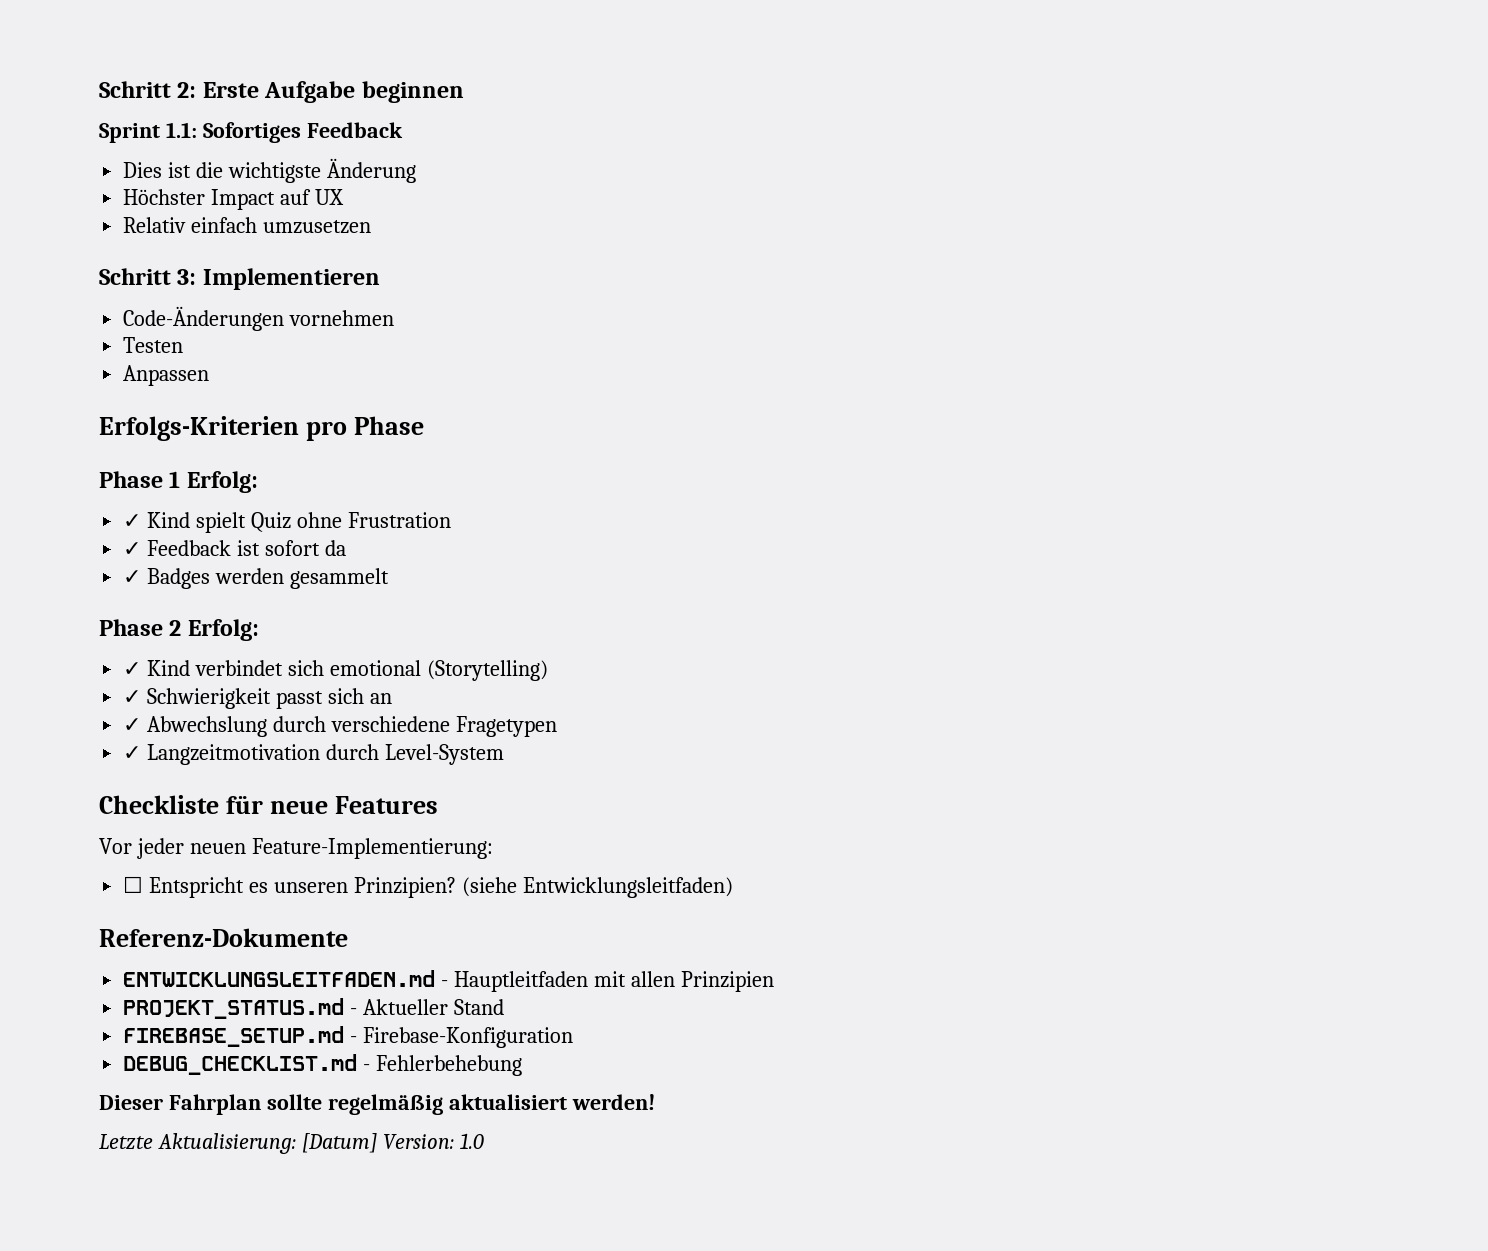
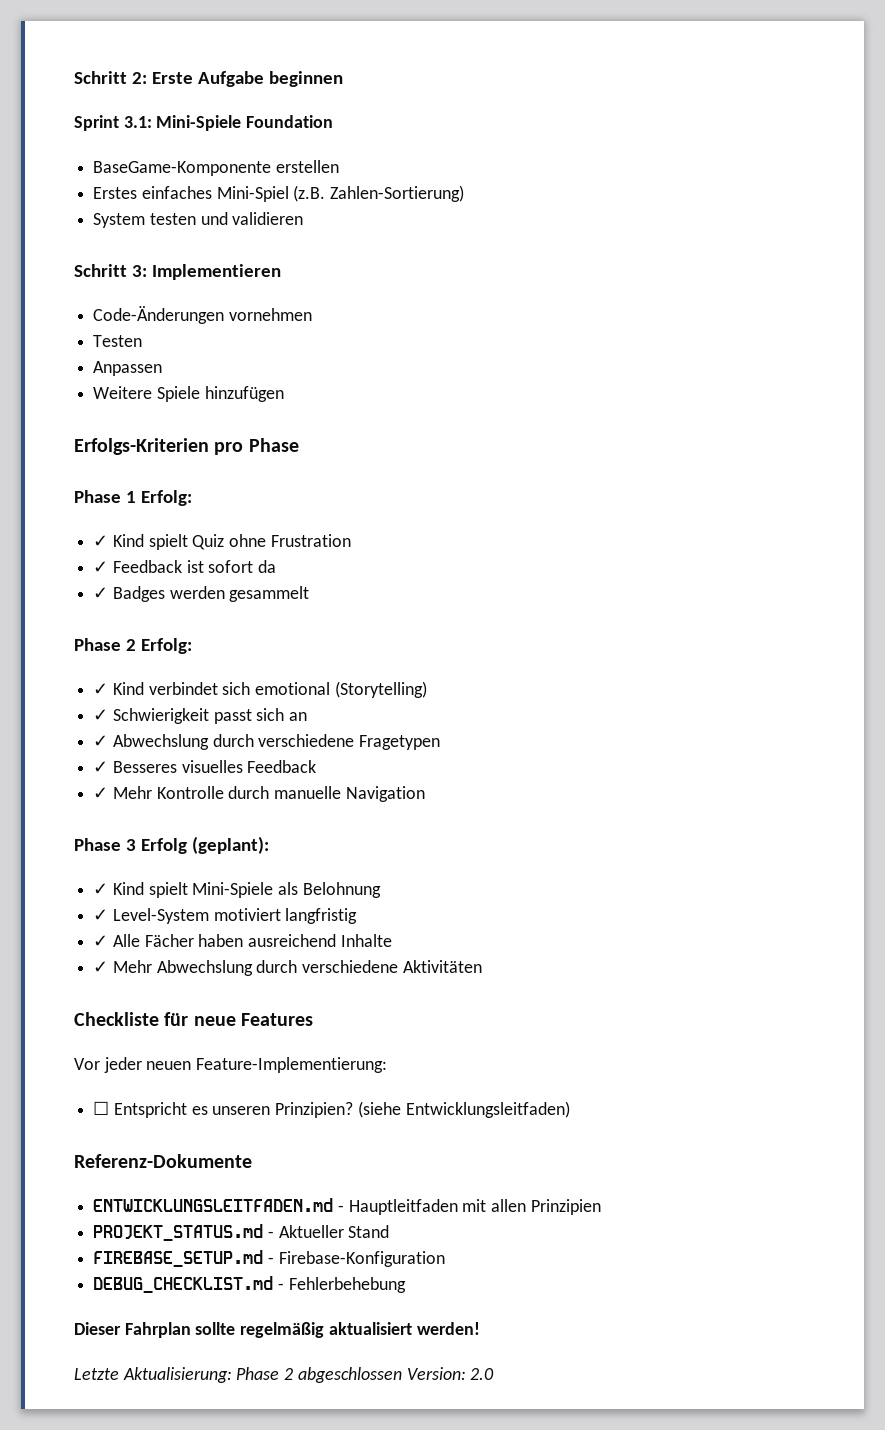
- Sprint 1.1: Sofortiges Feedback
- Dies ist die wichtigste Änderung
- Höchster Impact auf UX
- Relativ einfach umzusetzen
+ Sprint 3.1: Mini-Spiele Foundation
+ BaseGame-Komponente erstellen
+ Erstes einfaches Mini-Spiel (z.B. Zahlen-Sortierung)
+ System testen und validieren
+ Weitere Spiele hinzufügen
- ✓ Langzeitmotivation durch Level-System
+ ✓ Besseres visuelles Feedback
+ ✓ Mehr Kontrolle durch manuelle Navigation
+ Phase 3 Erfolg (geplant):
+ ✓ Kind spielt Mini-Spiele als Belohnung
+ ✓ Level-System motiviert langfristig
+ ✓ Alle Fächer haben ausreichend Inhalte
+ ✓ Mehr Abwechslung durch verschiedene Aktivitäten
- Letzte Aktualisierung: [Datum] Version: 1.0
+ Letzte Aktualisierung: Phase 2 abgeschlossen Version: 2.0

